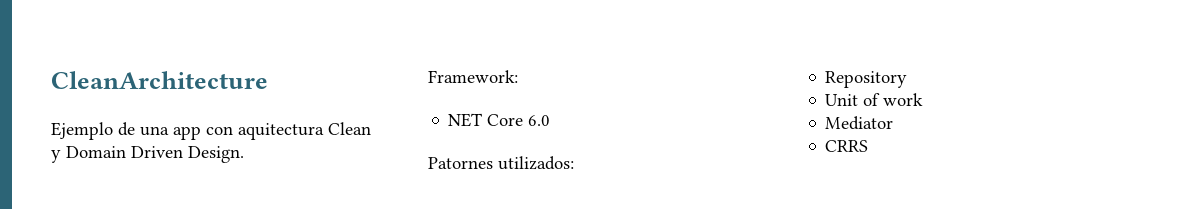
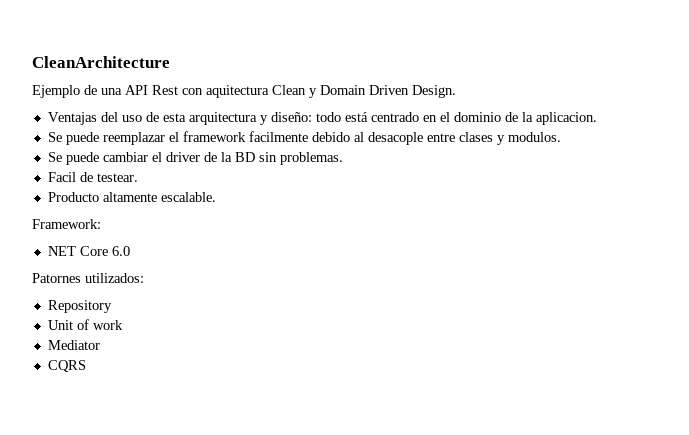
- Ejemplo de una app con aquitectura Clean y Domain Driven Design.
+ Ejemplo de una API Rest con aquitectura Clean y Domain Driven Design.
+ Ventajas del uso de esta arquitectura y diseño: todo está centrado en el dominio de la aplicacion.
+ Se puede reemplazar el framework facilmente debido al desacople entre clases y modulos.
+ Se puede cambiar el driver de la BD sin problemas.
+ Facil de testear.
+ Producto altamente escalable.
- CRRS
+ CQRS

